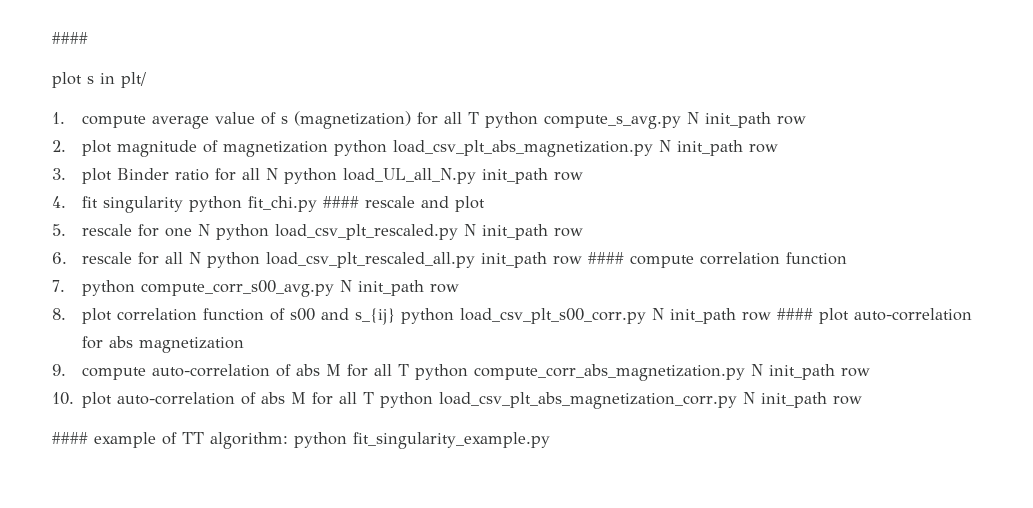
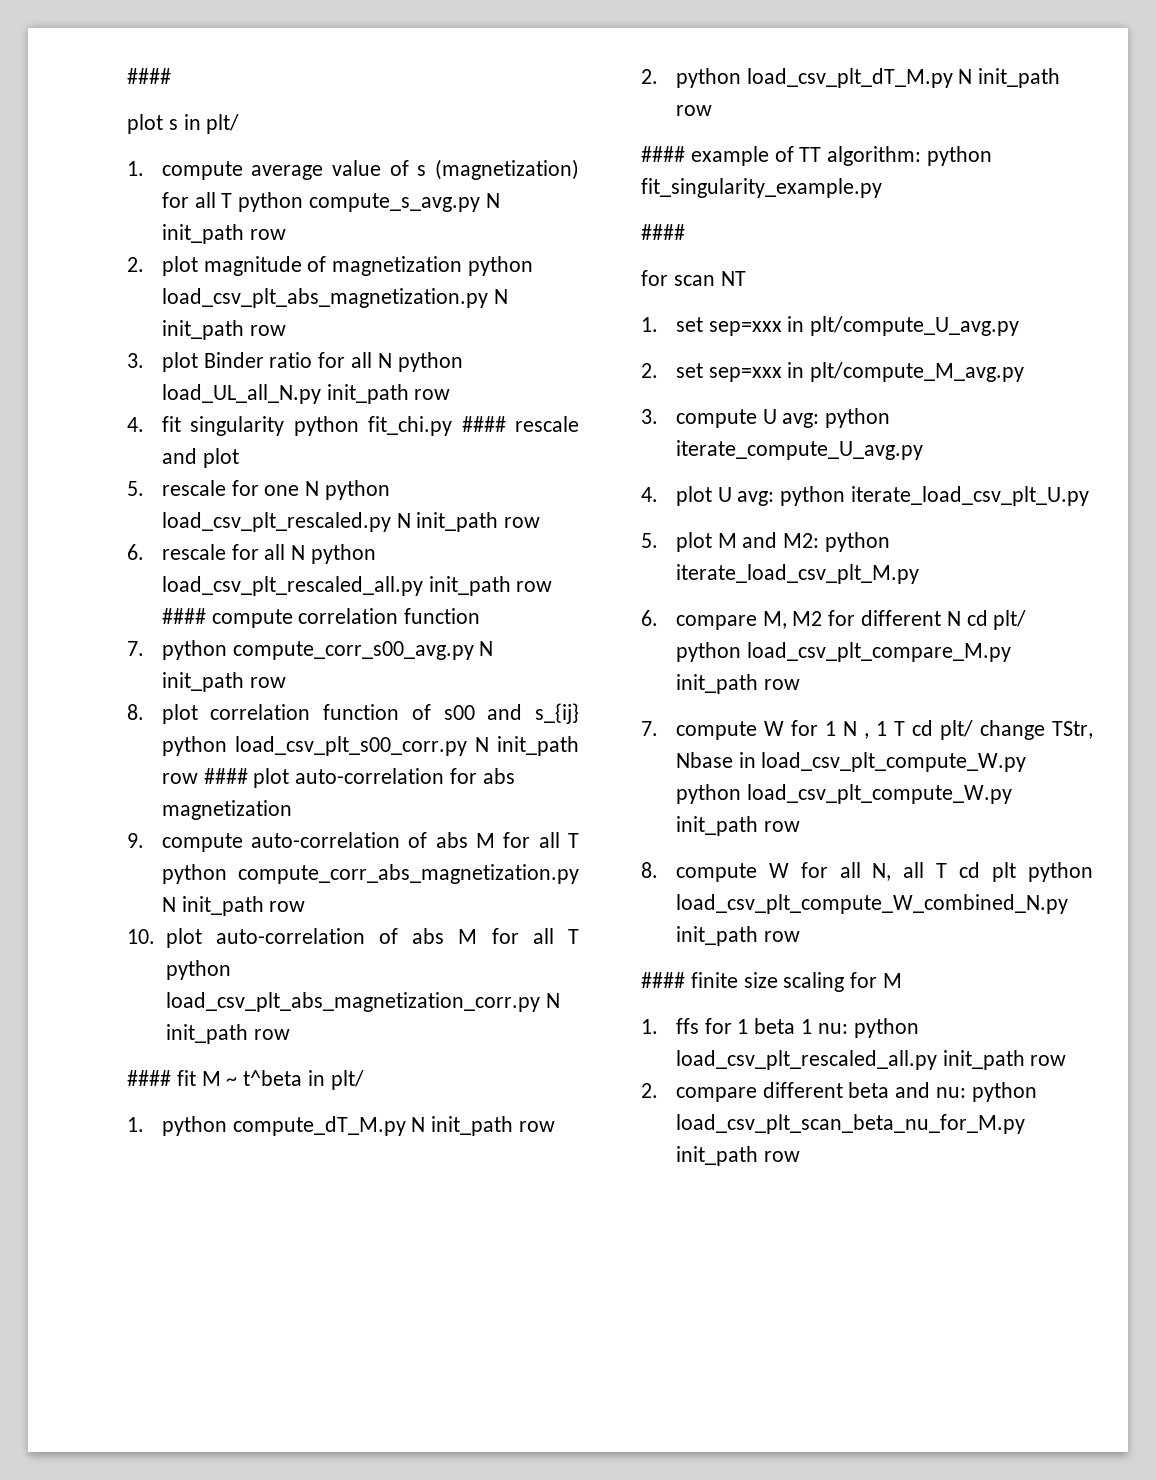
+ #### fit M ~ t^beta in plt/
+ 1. python compute_dT_M.py N init_path row
+ 2. python load_csv_plt_dT_M.py N init_path row
  #### example of TT algorithm: python fit_singularity_example.py
+ ####
+ for scan NT
+ 1. set sep=xxx in plt/compute_U_avg.py
+ 2. set sep=xxx in plt/compute_M_avg.py
+ 3. compute U avg: python iterate_compute_U_avg.py
+ 4. plot U avg: python iterate_load_csv_plt_U.py
+ 5. plot M and M2: python iterate_load_csv_plt_M.py
+ 6. compare M, M2 for different N cd plt/ python load_csv_plt_compare_M.py init_path row
+ 7. compute W for 1 N , 1 T cd plt/ change TStr, Nbase in load_csv_plt_compute_W.py python load_csv_plt_compute_W.py init_path row
+ 8. compute W for all N, all T cd plt python load_csv_plt_compute_W_combined_N.py init_path row
+ #### finite size scaling for M
+ 1. ffs for 1 beta 1 nu: python load_csv_plt_rescaled_all.py init_path row
+ 2. compare different beta and nu: python load_csv_plt_scan_beta_nu_for_M.py init_path row

